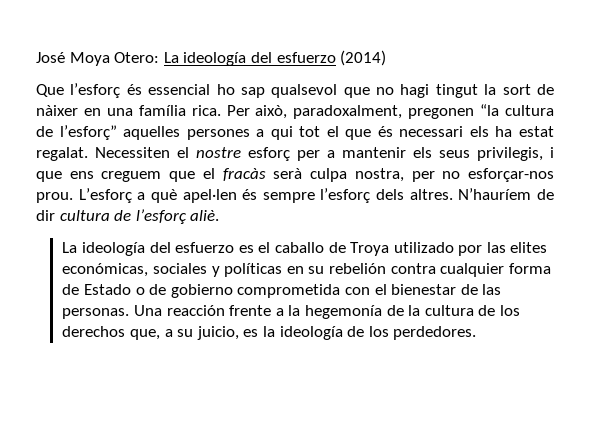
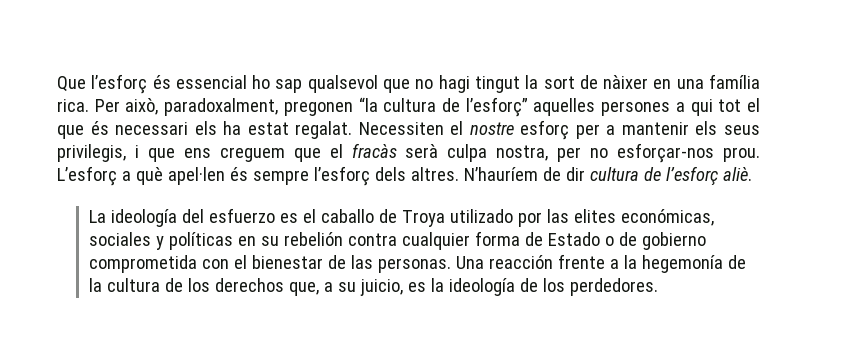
- José Moya Otero: La ideología del esfuerzo (2014)

